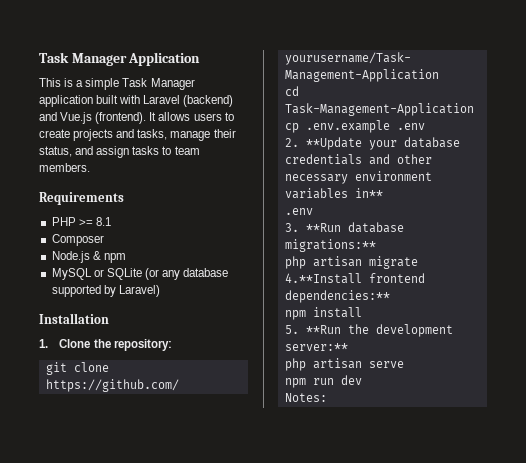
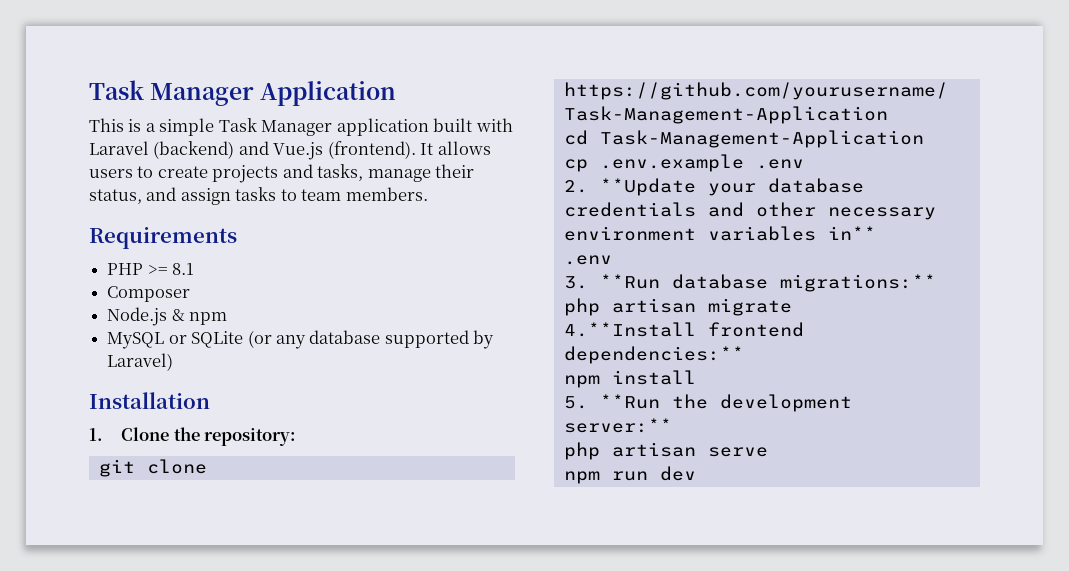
- Notes:

